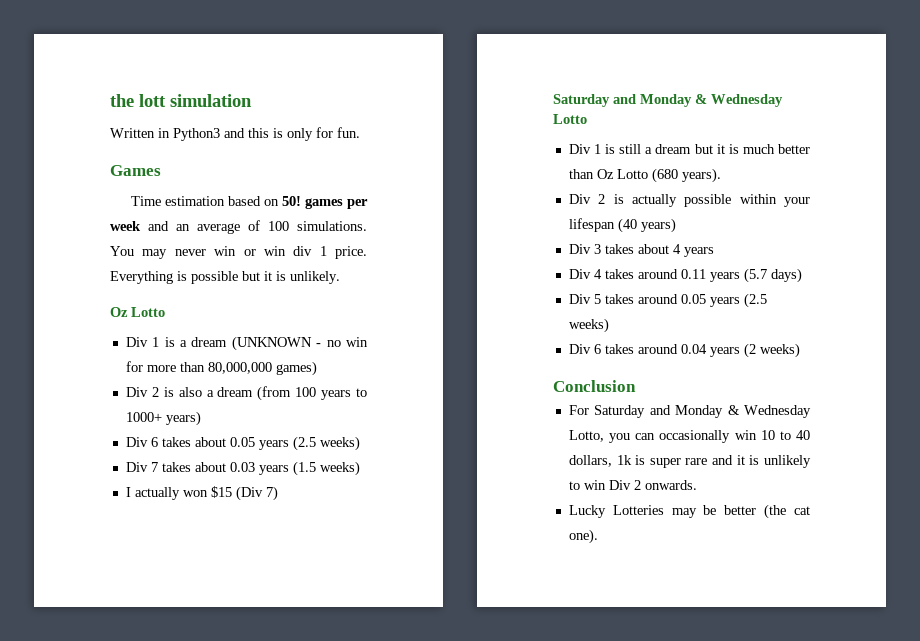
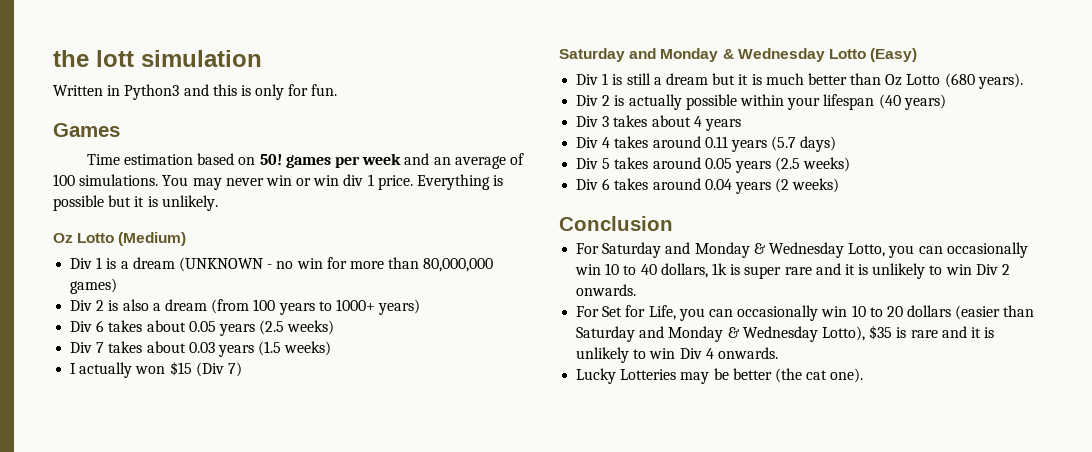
  Everything is possible but it is unlikely.
- Oz Lotto
+ Oz Lotto (Medium)
- Saturday and Monday & Wednesday Lotto
+ Saturday and Monday & Wednesday Lotto (Easy)
+ For Set for Life, you can occasionally win 10 to 20 dollars (easier than Saturday and Monday & Wednesday Lotto), $35 is rare and it is unlikely to win Div 4 onwards.

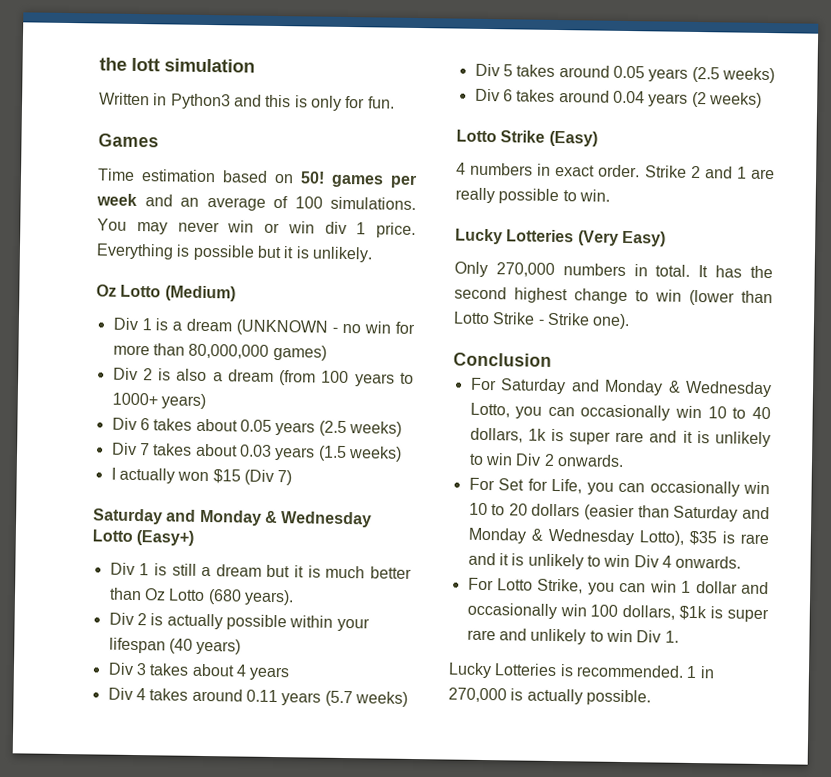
- Saturday and Monday & Wednesday Lotto (Easy)
+ Saturday and Monday & Wednesday Lotto (Easy+)
- Div 4 takes around 0.11 years (5.7 days)
+ Div 4 takes around 0.11 years (5.7 weeks)
+ Lotto Strike (Easy)
+ 4 numbers in exact order. Strike 2 and 1 are really possible to win.
+ Lucky Lotteries (Very Easy)
+ Only 270,000 numbers in total. It has the second highest change to win (lower than Lotto Strike - Strike one).
- Lucky Lotteries may be better (the cat one).
+ For Lotto Strike, you can win 1 dollar and occasionally win 100 dollars, $1k is super rare and unlikely to win Div 1.
+ Lucky Lotteries is recommended. 1 in 270,000 is actually possible.

